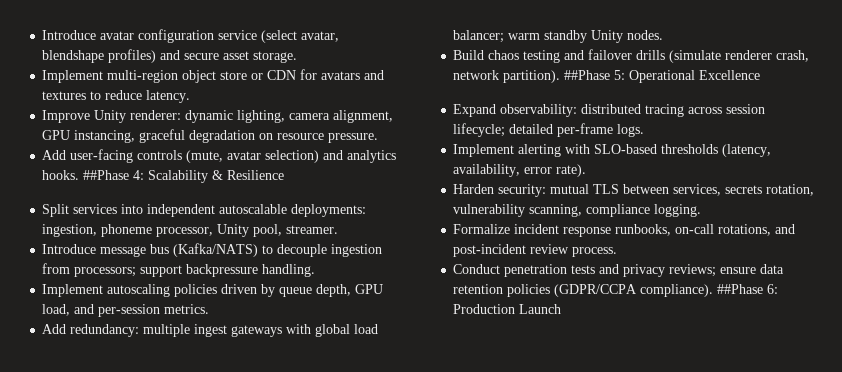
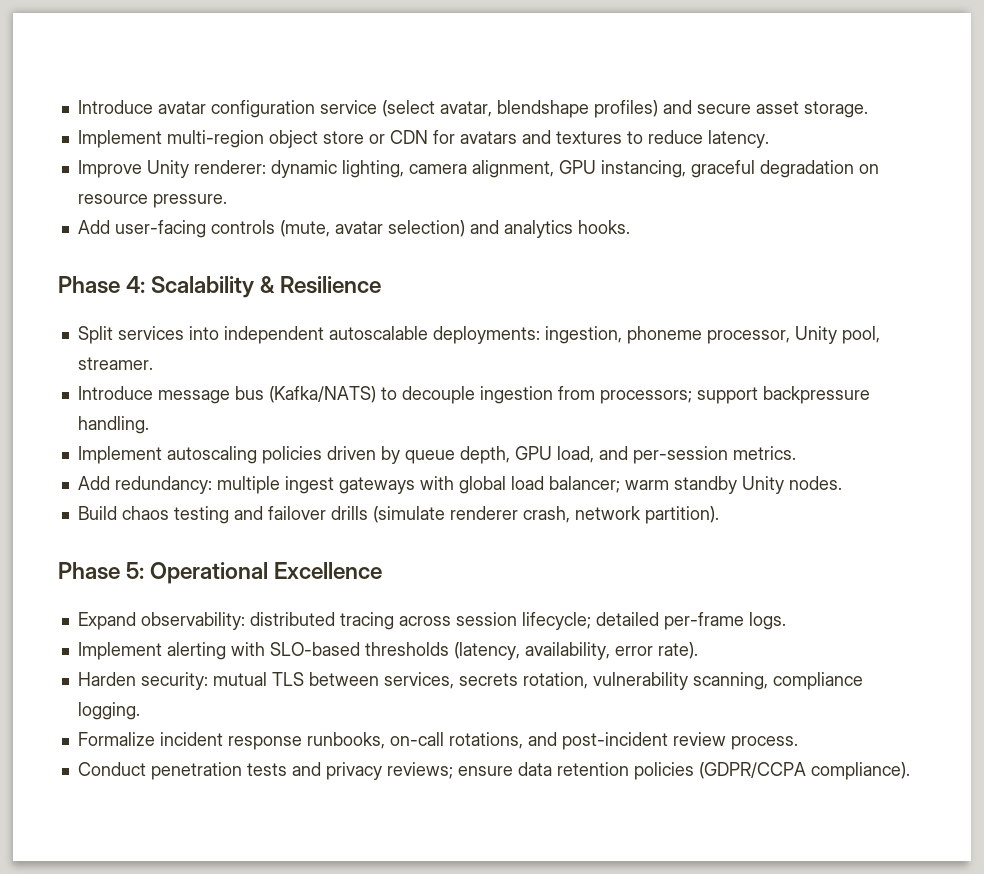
- Add user-facing controls (mute, avatar selection) and analytics hooks. ##Phase 4: Scalability & Resilience
+ Add user-facing controls (mute, avatar selection) and analytics hooks.
+ Phase 4: Scalability & Resilience
- Build chaos testing and failover drills (simulate renderer crash, network partition). ##Phase 5: Operational Excellence
+ Build chaos testing and failover drills (simulate renderer crash, network partition).
+ Phase 5: Operational Excellence
- ##Phase 6: Production Launch

